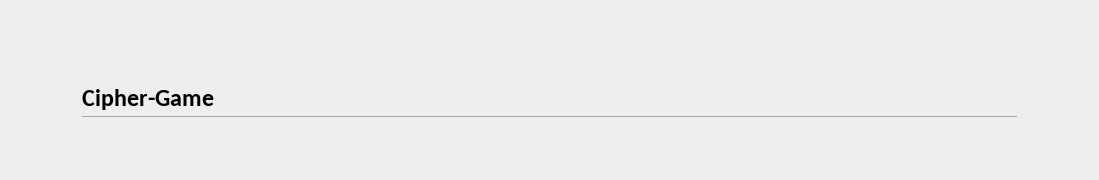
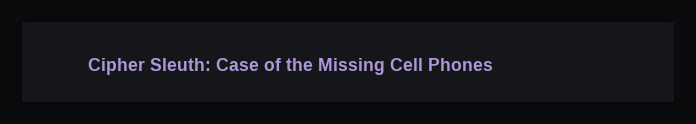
- Cipher-Game
+ Cipher Sleuth: Case of the Missing Cell Phones

